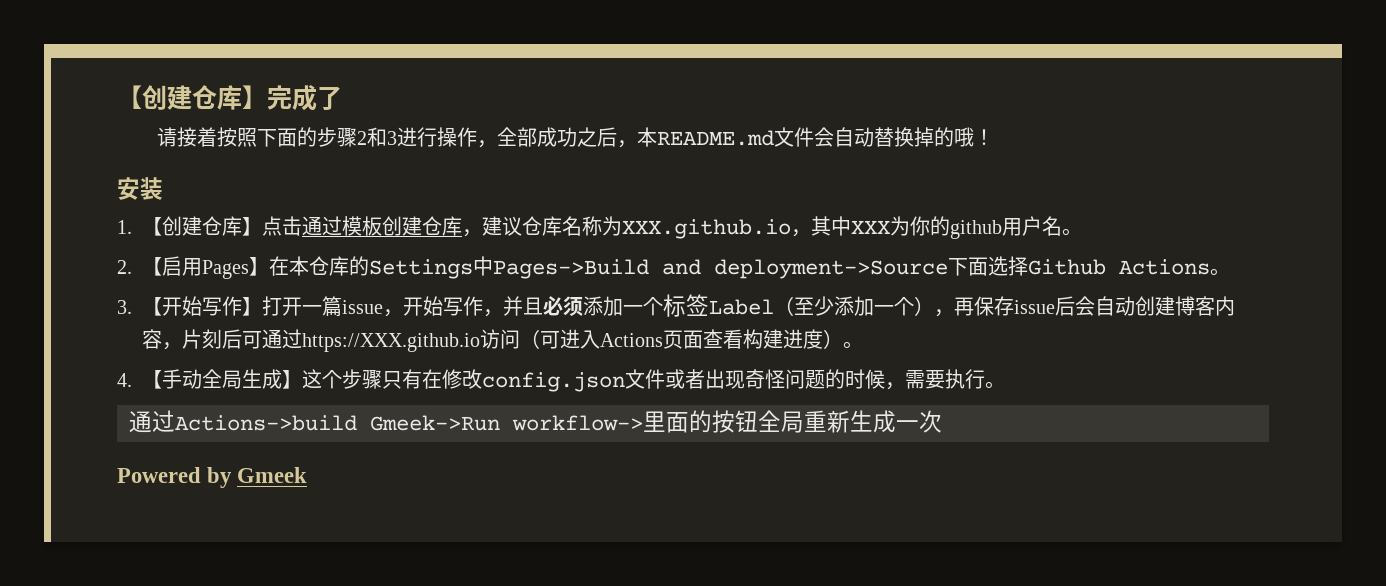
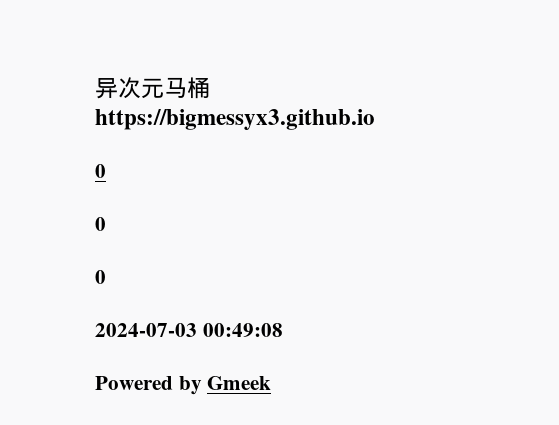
- 【创建仓库】完成了
- 请接着按照下面的步骤2和3进行操作，全部成功之后，本README.md文件会自动替换掉的哦！
- 安装
- 1.【创建仓库】点击通过模板创建仓库，建议仓库名称为XXX.github.io，其中XXX为你的github用户名。
- 2.【启用Pages】在本仓库的Settings中Pages->Build and deployment->Source下面选择Github Actions。
- 3.【开始写作】打开一篇issue，开始写作，并且必须添加一个标签Label（至少添加一个），再保存issue后会自动创建博客内容，片刻后可通过https://XXX.github.io访问（可进入Actions页面查看构建进度）。
- 4.【手动全局生成】这个步骤只有在修改config.json文件或者出现奇怪问题的时候，需要执行。
- 通过Actions->build Gmeek->Run workflow->里面的按钮全局重新生成一次
+ 异次元马桶https://bigmessyx3.github.io
+ 0
+ 0
+ 0
+ 2024-07-03 00:49:08

